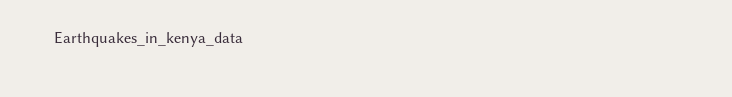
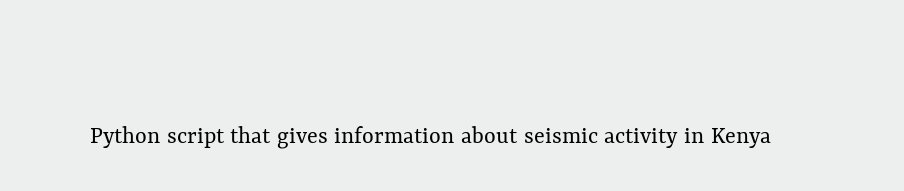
- Earthquakes_in_kenya_data
+ Python script that gives information about seismic activity in Kenya

